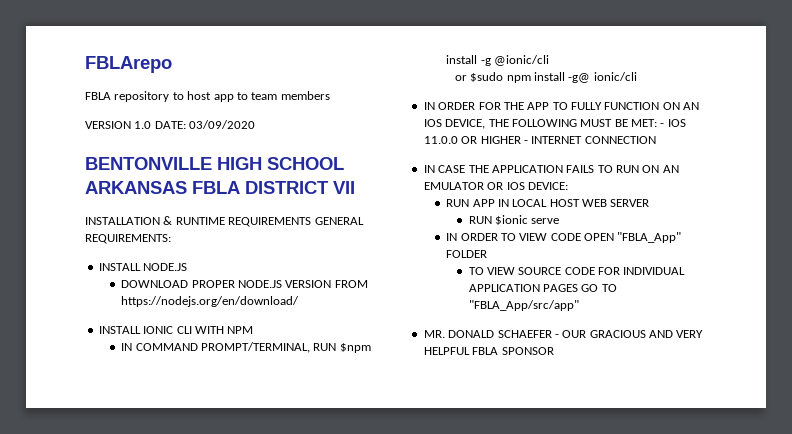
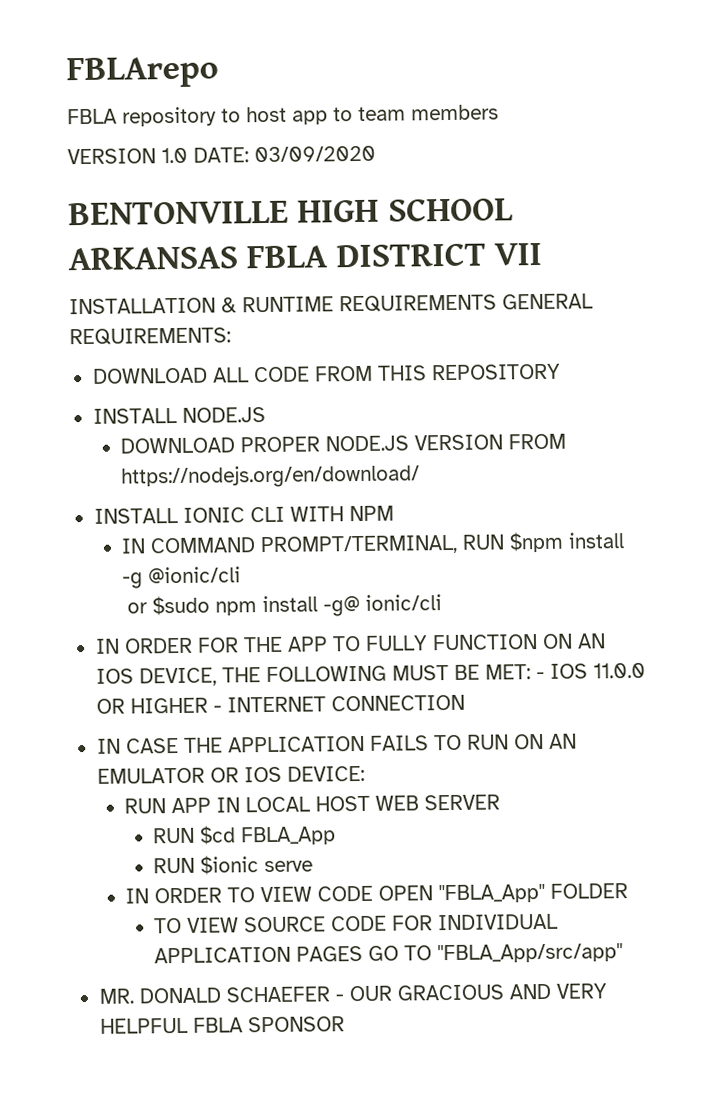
+ DOWNLOAD ALL CODE FROM THIS REPOSITORY
+ RUN $cd FBLA_App

